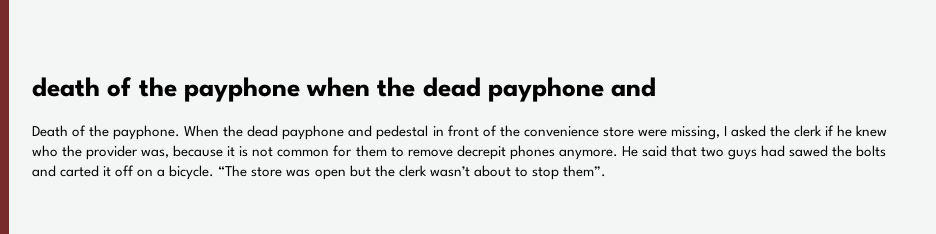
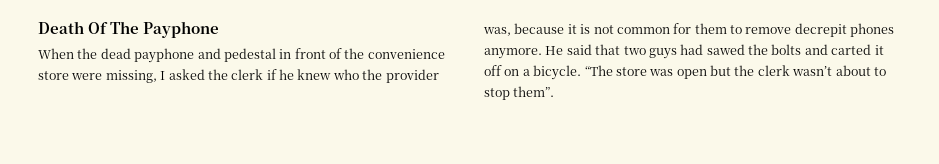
- death of the payphone when the dead payphone and
- Death of the payphone. When the dead payphone and pedestal in front of the convenience store were missing, I asked the clerk if he knew who the provider was, because it is not common for them to remove decrepit phones anymore.
+ Death Of The Payphone
+ When the dead payphone and pedestal in front of the convenience store were missing, I asked the clerk if he knew who the provider was, because it is not common for them to remove decrepit phones anymore.

